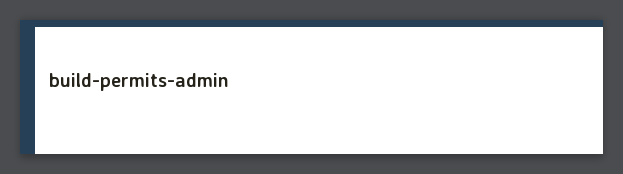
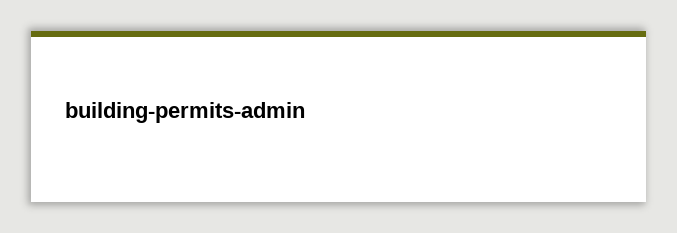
- build-permits-admin
+ building-permits-admin

